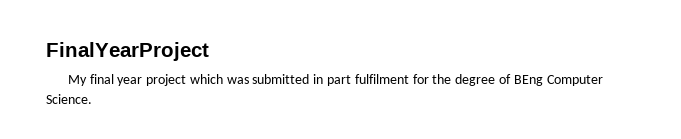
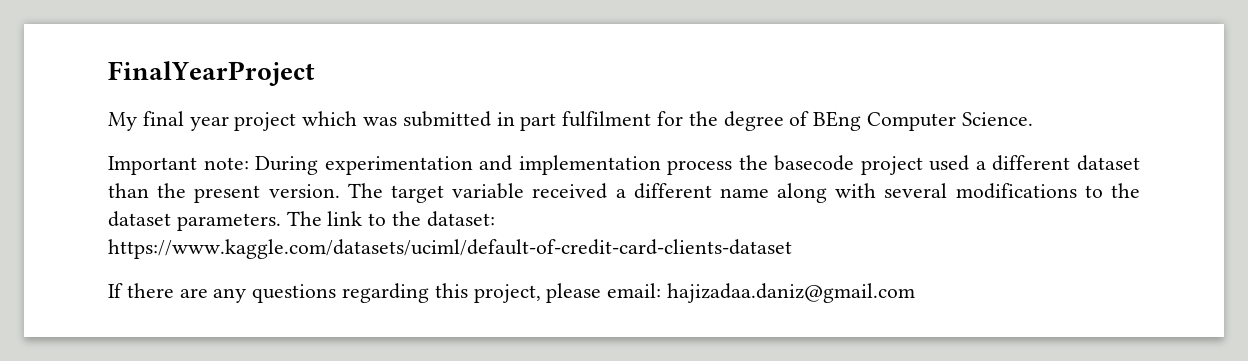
+ Important note: During experimentation and implementation process the basecode project used a different dataset than the present version. The target variable received a different name along with several modifications to the dataset parameters. The link to the dataset: https://www.kaggle.com/datasets/uciml/default-of-credit-card-clients-dataset
+ If there are any questions regarding this project, please email: hajizadaa.daniz@gmail.com

